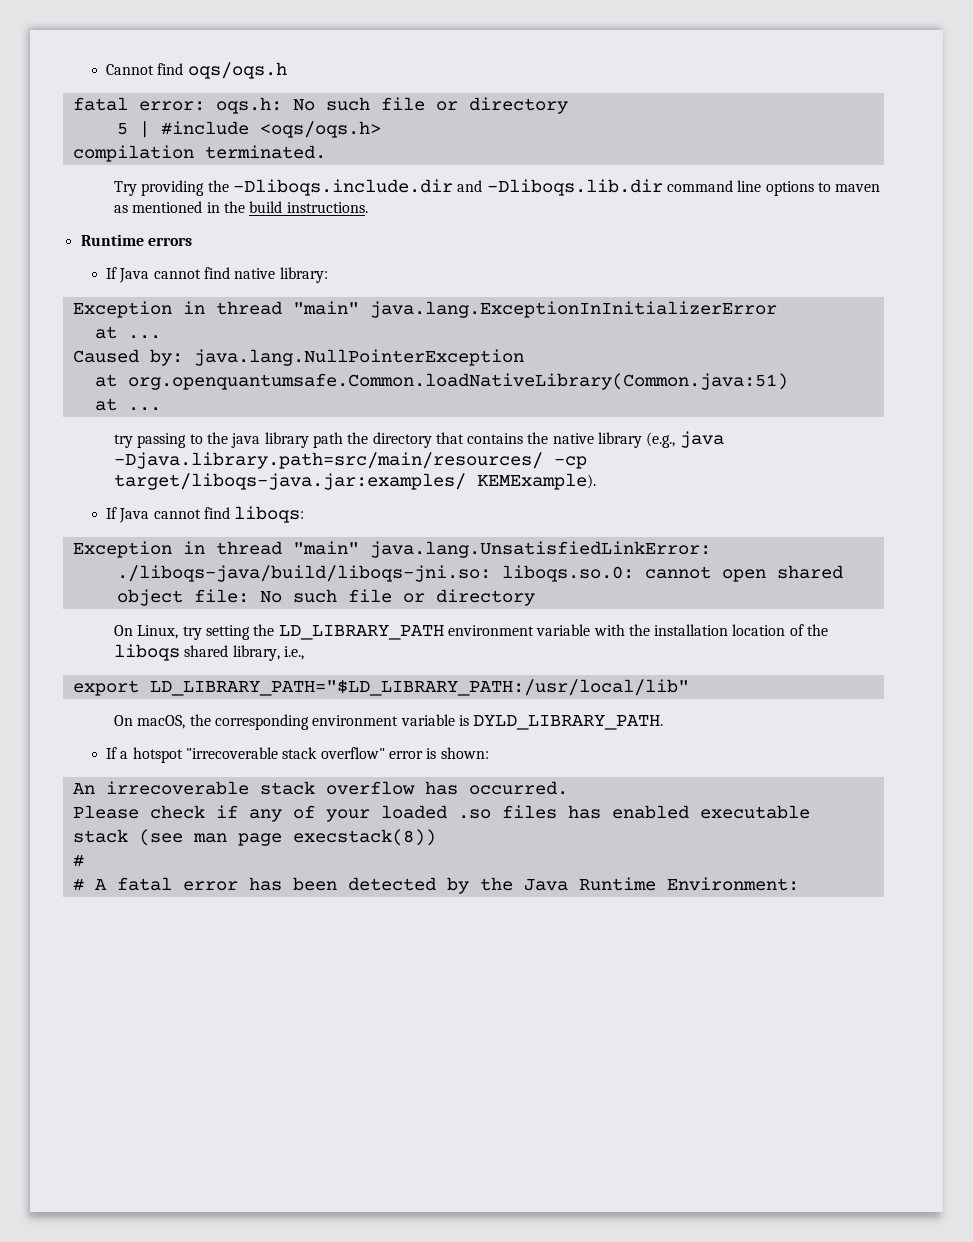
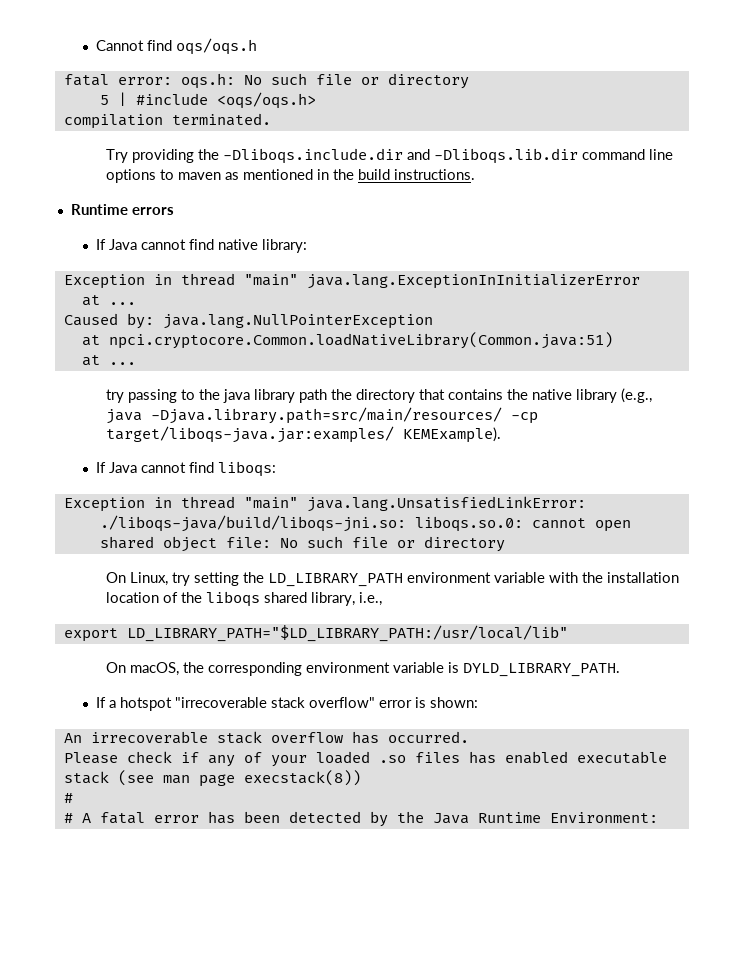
- at org.openquantumsafe.Common.loadNativeLibrary(Common.java:51)
+ at npci.cryptocore.Common.loadNativeLibrary(Common.java:51)

